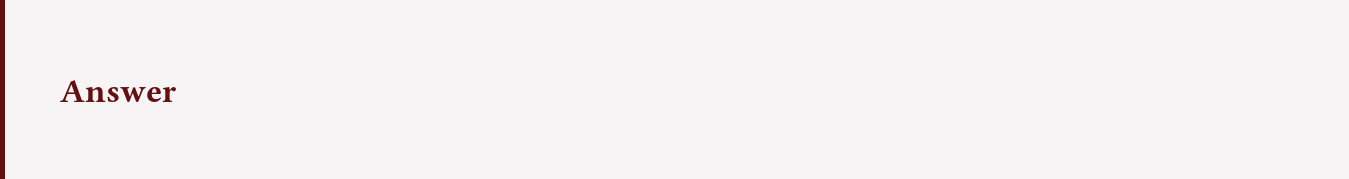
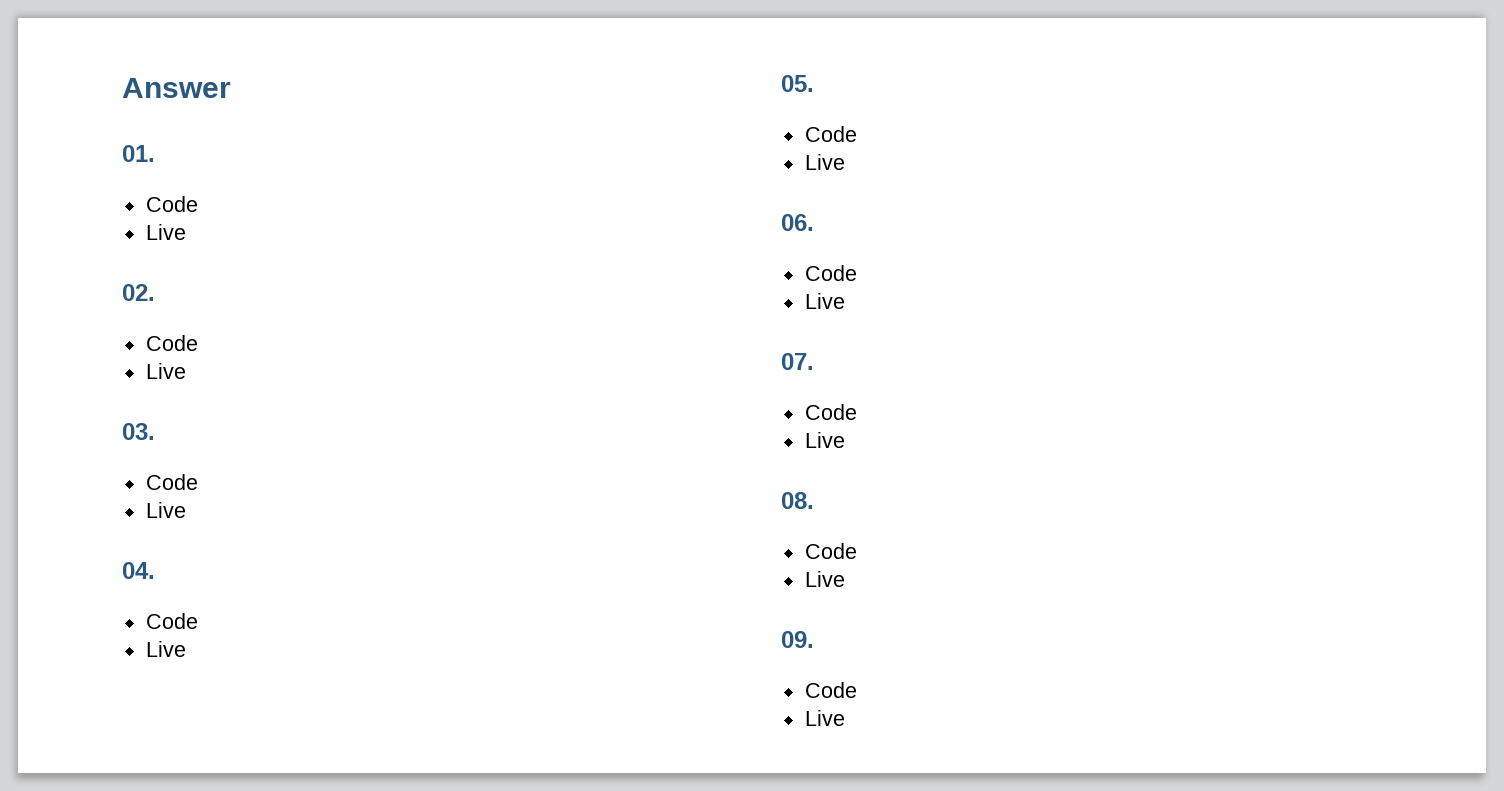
+ 01.
+ Code
+ Live
+ 02.
+ Code
+ Live
+ 03.
+ Code
+ Live
+ 04.
+ Code
+ Live
+ 05.
+ Code
+ Live
+ 06.
+ Code
+ Live
+ 07.
+ Code
+ Live
+ 08.
+ Code
+ Live
+ 09.
+ Code
+ Live

